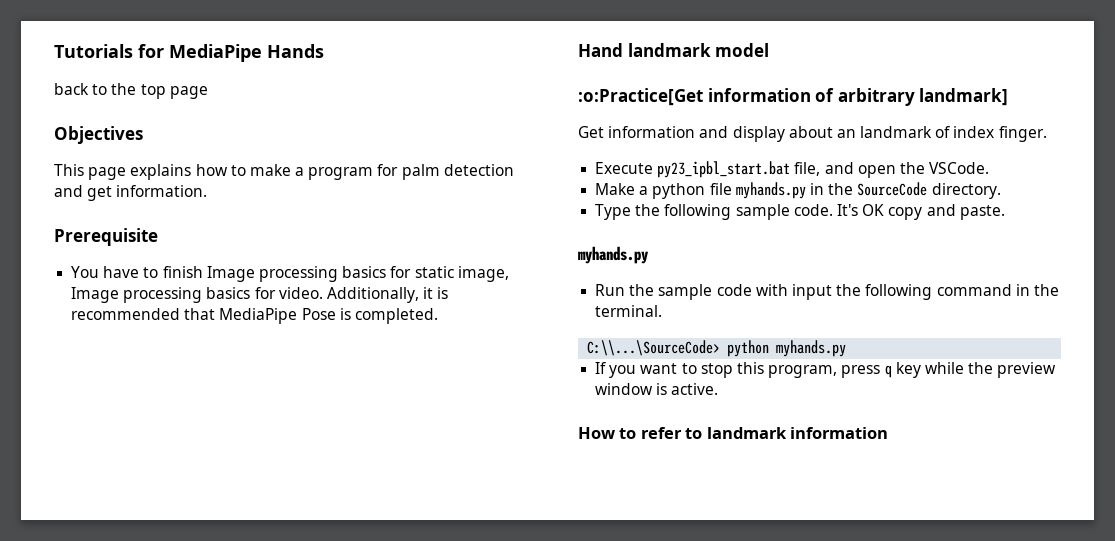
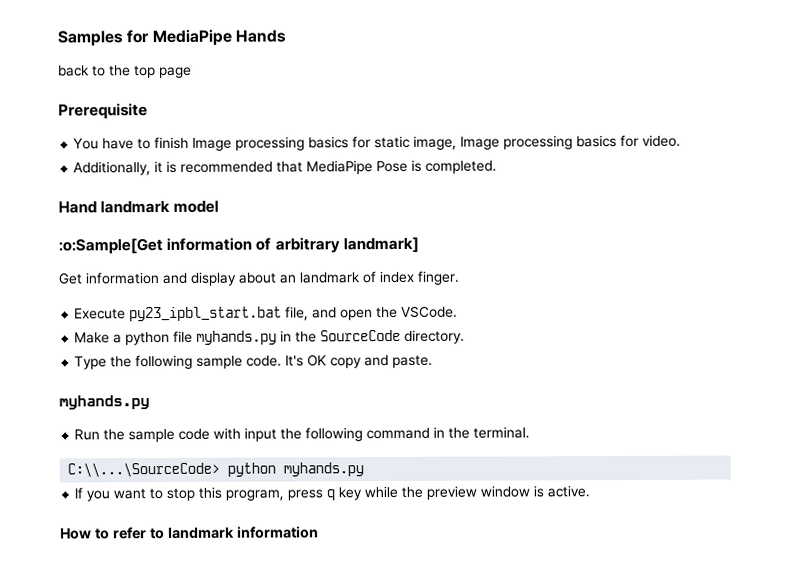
- Tutorials for MediaPipe Hands
+ Samples for MediaPipe Hands
- Objectives
- This page explains how to make a program for palm detection and get information.
- You have to finish Image processing basics for static image, Image processing basics for video. Additionally, it is recommended that MediaPipe Pose is completed.
+ You have to finish Image processing basics for static image, Image processing basics for video.
+ Additionally, it is recommended that MediaPipe Pose is completed.
- :o:Practice[Get information of arbitrary landmark]
+ :o:Sample[Get information of arbitrary landmark]

